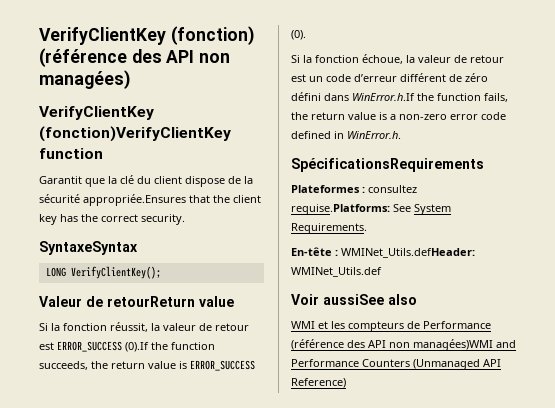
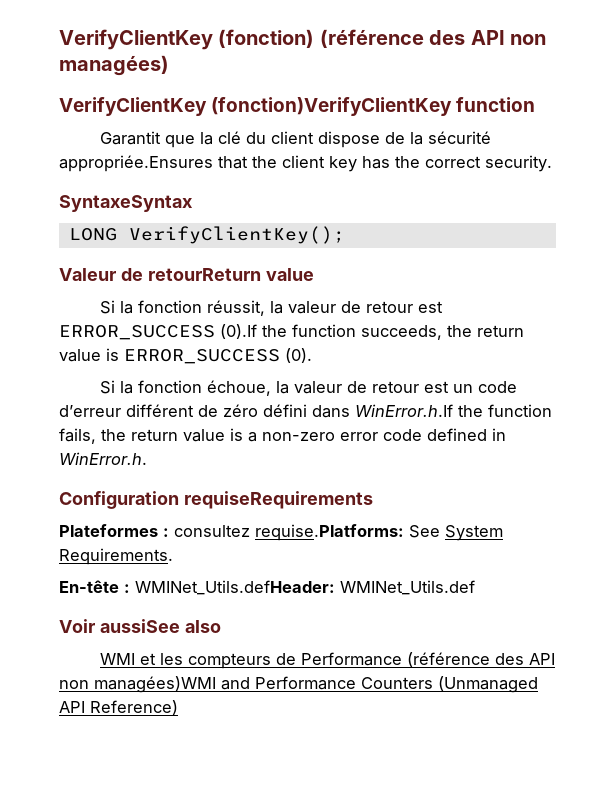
- SpécificationsRequirements
+ Configuration requiseRequirements

